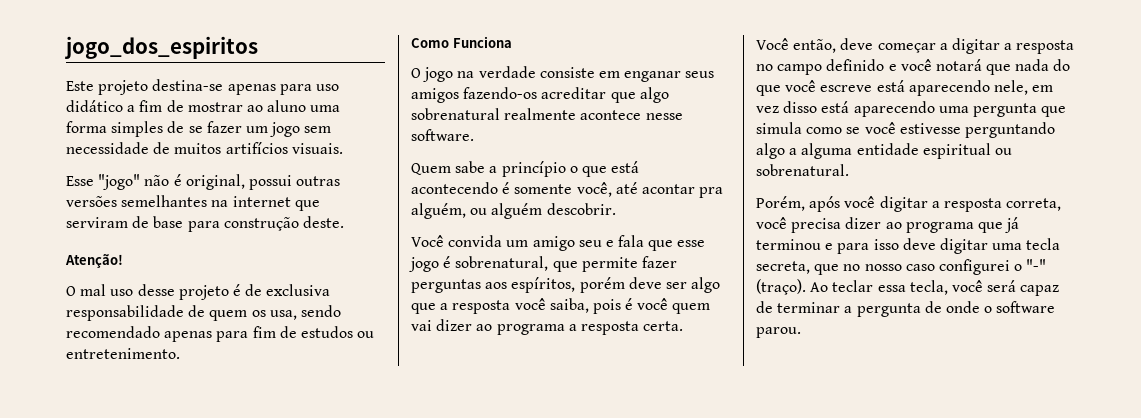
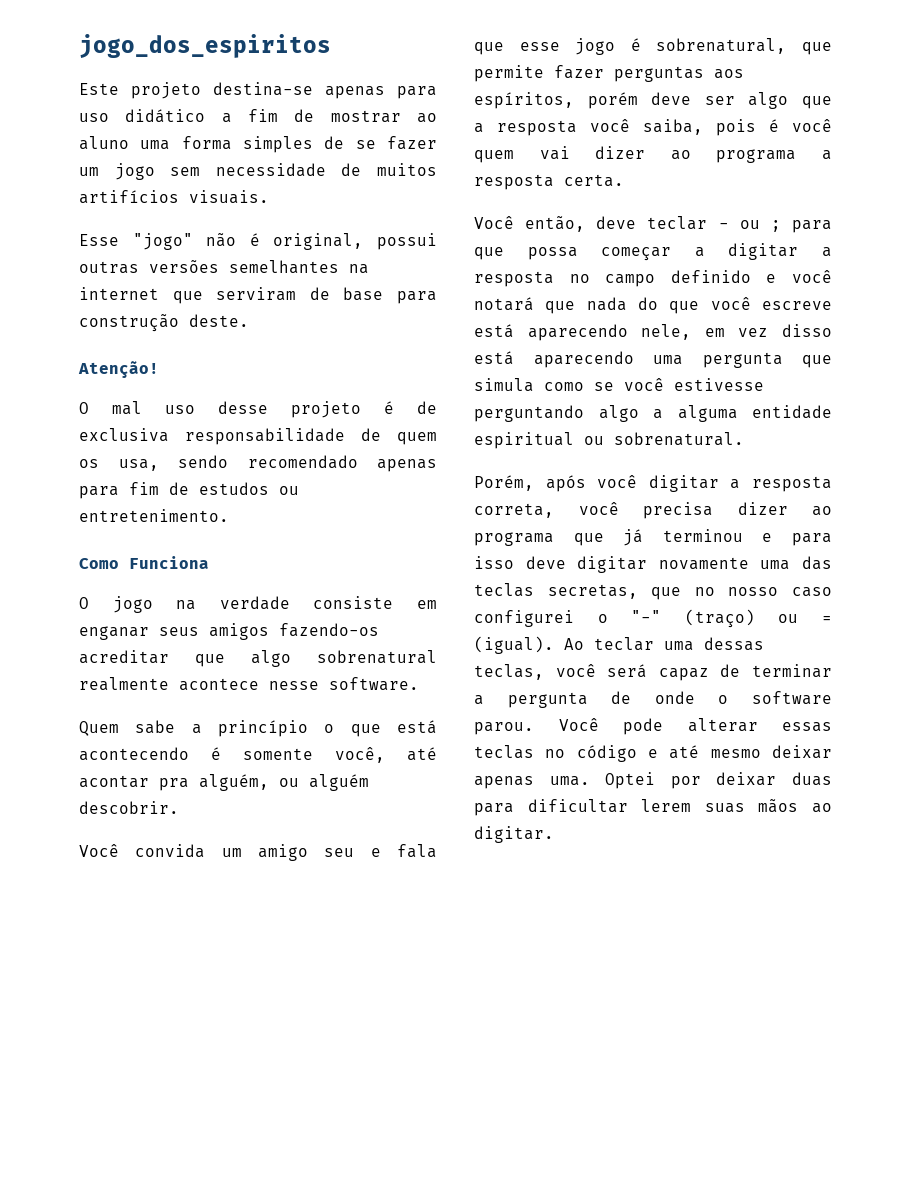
- Você então, deve começar a digitar a resposta no campo definido e você notará que nada do que você escreve está aparecendo nele, em vez disso está aparecendo uma pergunta que simula como se você estivesse perguntando algo a alguma entidade espiritual ou sobrenatural.
+ Você então, deve teclar - ou ; para que possa começar a digitar a resposta no campo definido e você notará que nada do que você escreve está aparecendo nele, em vez disso está aparecendo uma pergunta que simula como se você estivesse perguntando algo a alguma entidade espiritual ou sobrenatural.
- Porém, após você digitar a resposta correta, você precisa dizer ao programa que já terminou e para isso deve digitar uma tecla secreta, que no nosso caso configurei o "-" (traço). Ao teclar essa tecla, você será capaz de terminar a pergunta de onde o software parou.
+ Porém, após você digitar a resposta correta, você precisa dizer ao programa que já terminou e para isso deve digitar novamente uma das teclas secretas, que no nosso caso configurei o "-" (traço) ou = (igual). Ao teclar uma dessas teclas, você será capaz de terminar a pergunta de onde o software parou.
+ Você pode alterar essas teclas no código e até mesmo deixar apenas uma. Optei por deixar duas para dificultar lerem suas mãos ao digitar.

